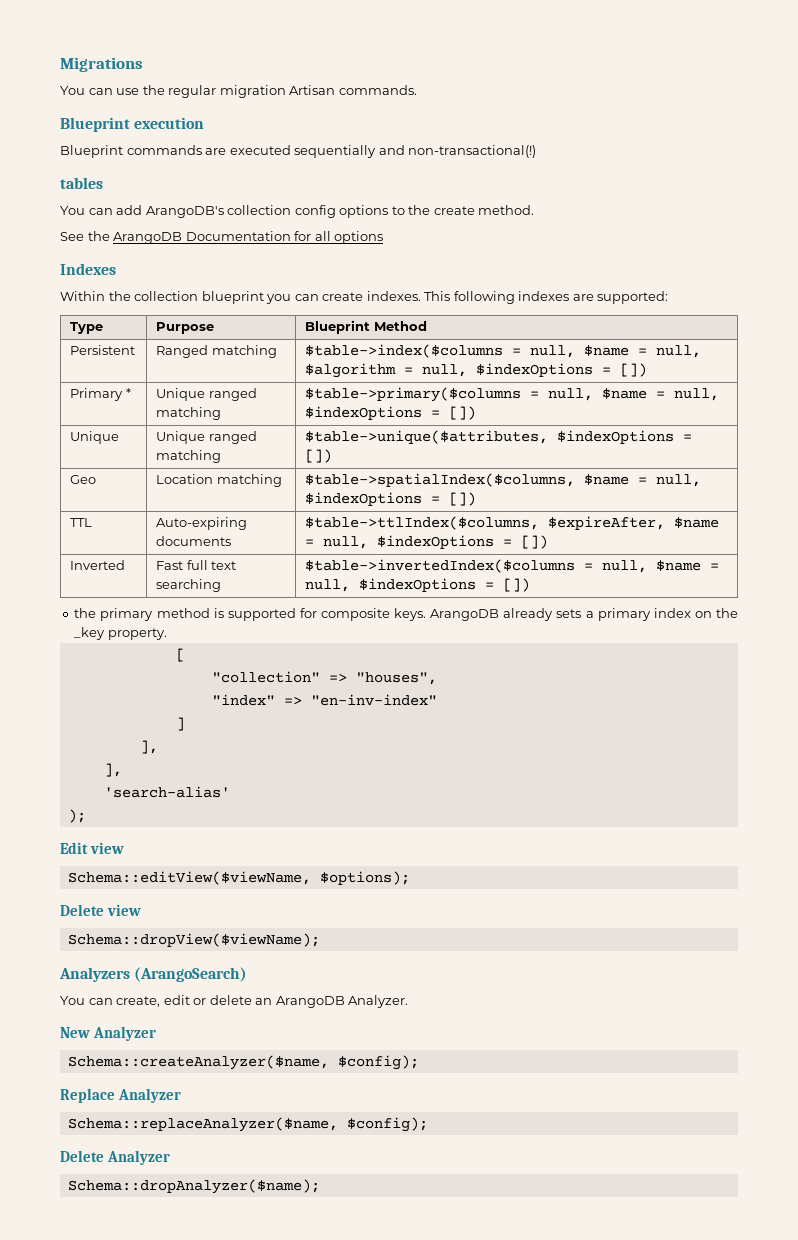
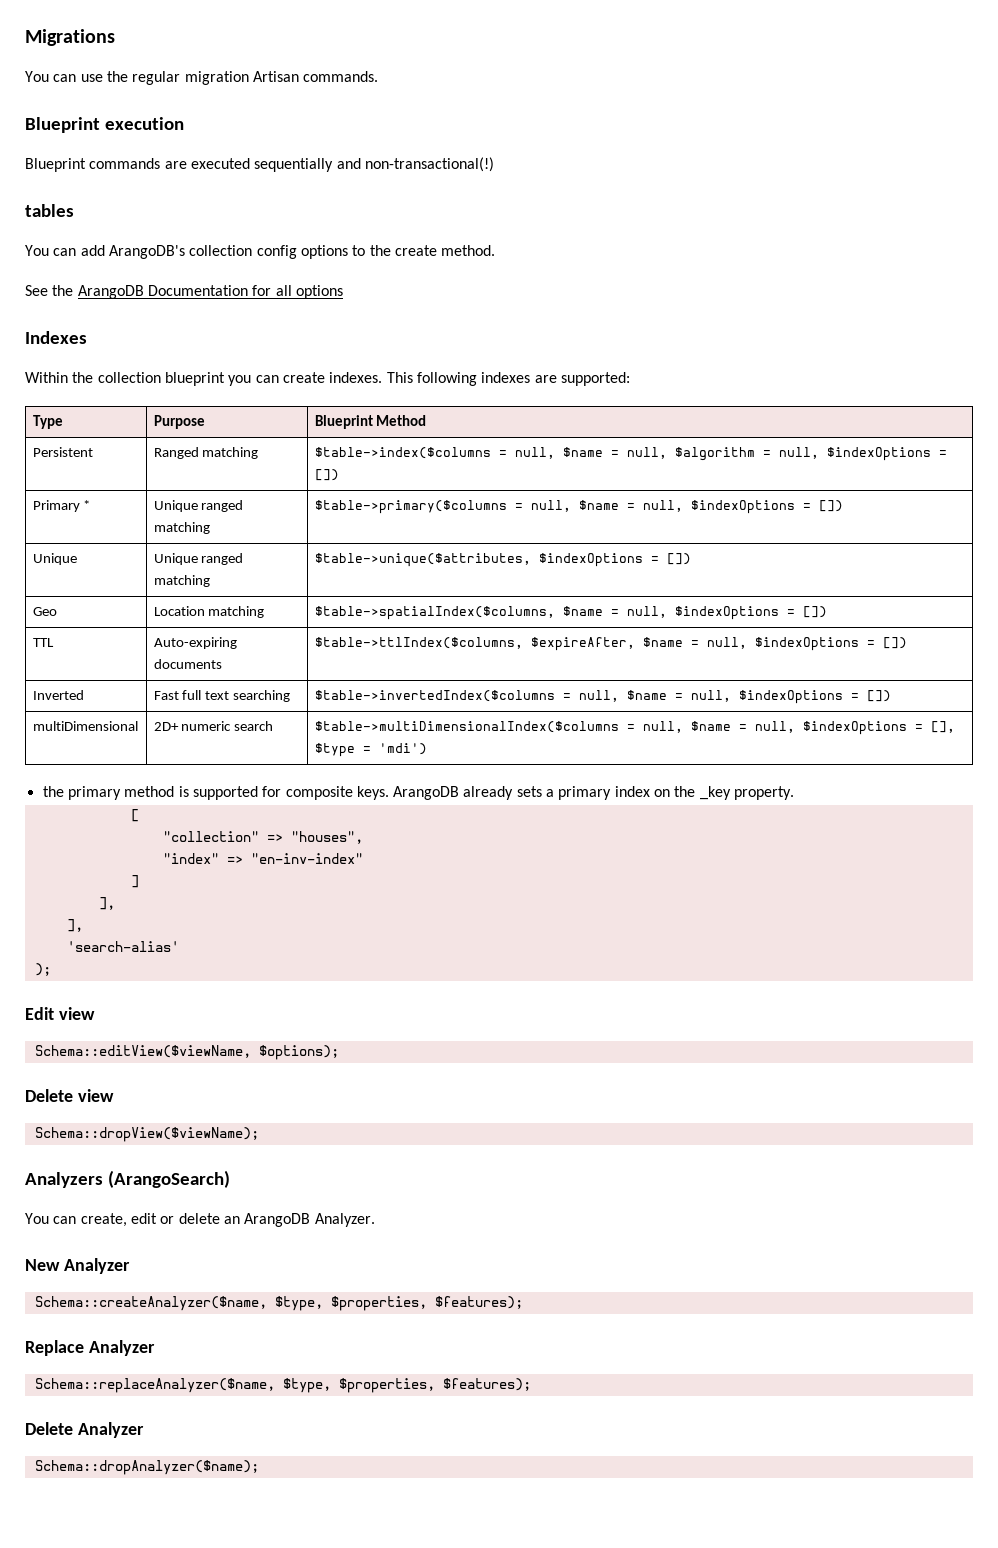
+ multiDimensional | 2D+ numeric search | $table->multiDimensionalIndex($columns = null, $name = null, $indexOptions = [], $type = 'mdi')
- Schema::createAnalyzer($name, $config);
+ Schema::createAnalyzer($name, $type, $properties, $features);
- Schema::replaceAnalyzer($name, $config);
+ Schema::replaceAnalyzer($name, $type, $properties, $features);

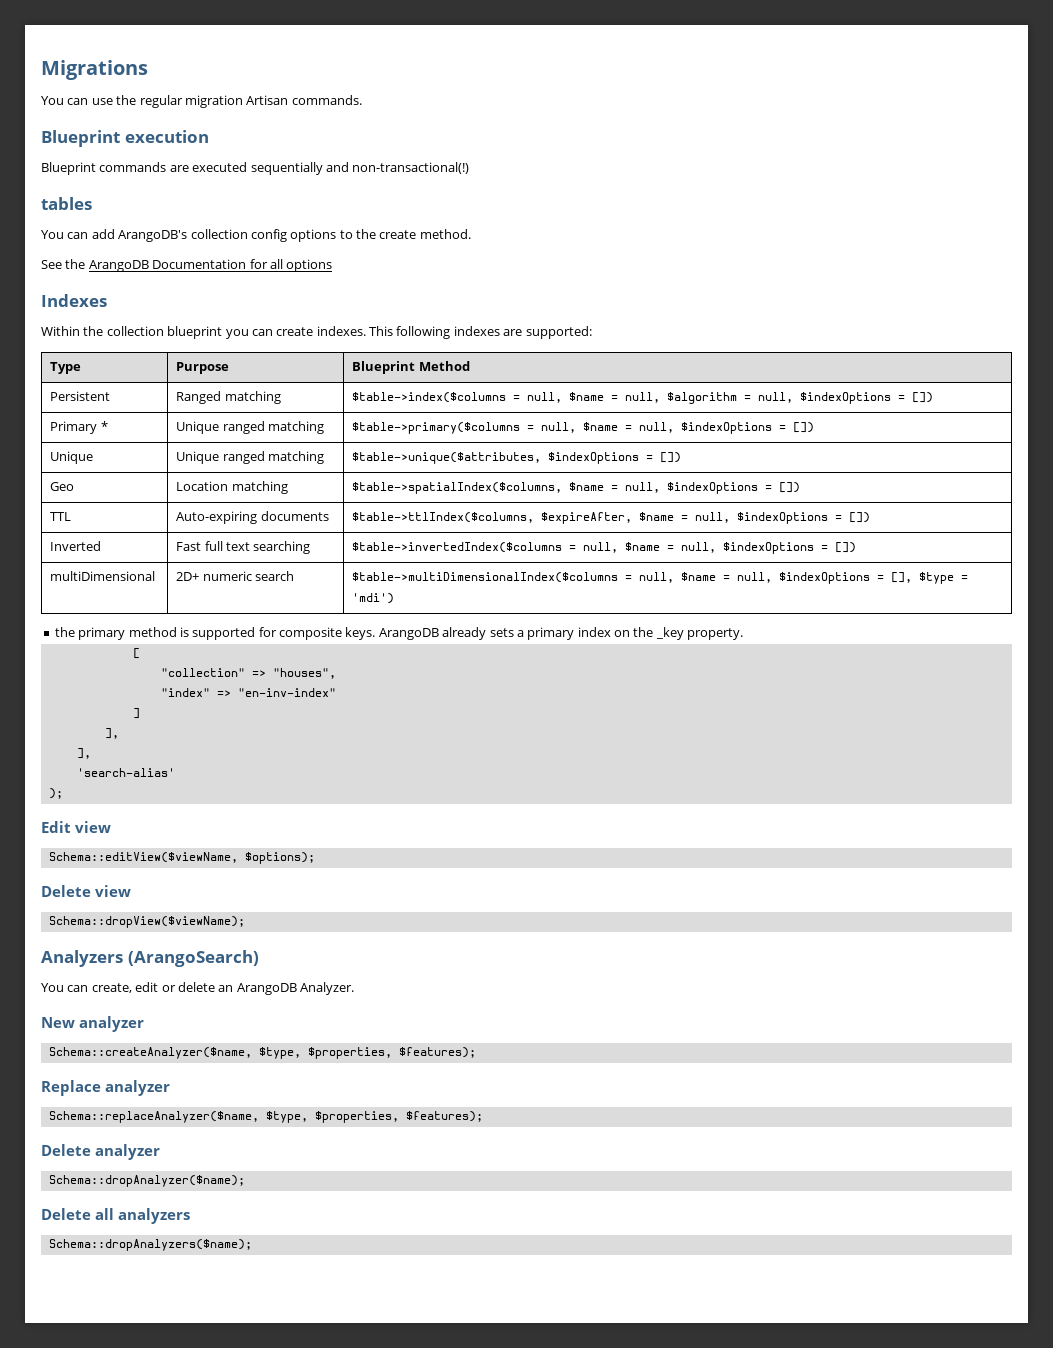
- New Analyzer
+ New analyzer
- Replace Analyzer
+ Replace analyzer
- Delete Analyzer
+ Delete analyzer
+ Delete all analyzers
+ Schema::dropAnalyzers($name);

